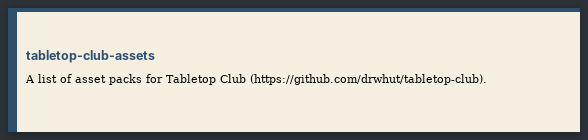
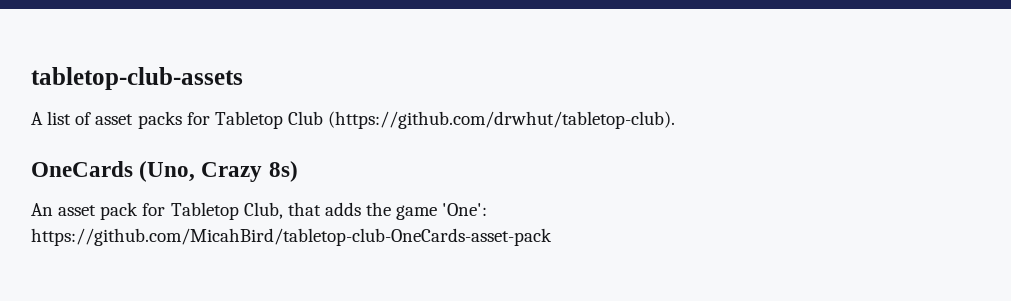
+ OneCards (Uno, Crazy 8s)
+ An asset pack for Tabletop Club, that adds the game 'One': https://github.com/MicahBird/tabletop-club-OneCards-asset-pack

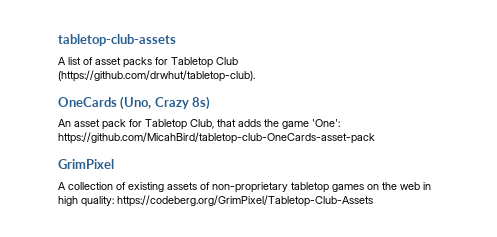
+ GrimPixel
+ A collection of existing assets of non-proprietary tabletop games on the web in high quality: https://codeberg.org/GrimPixel/Tabletop-Club-Assets

